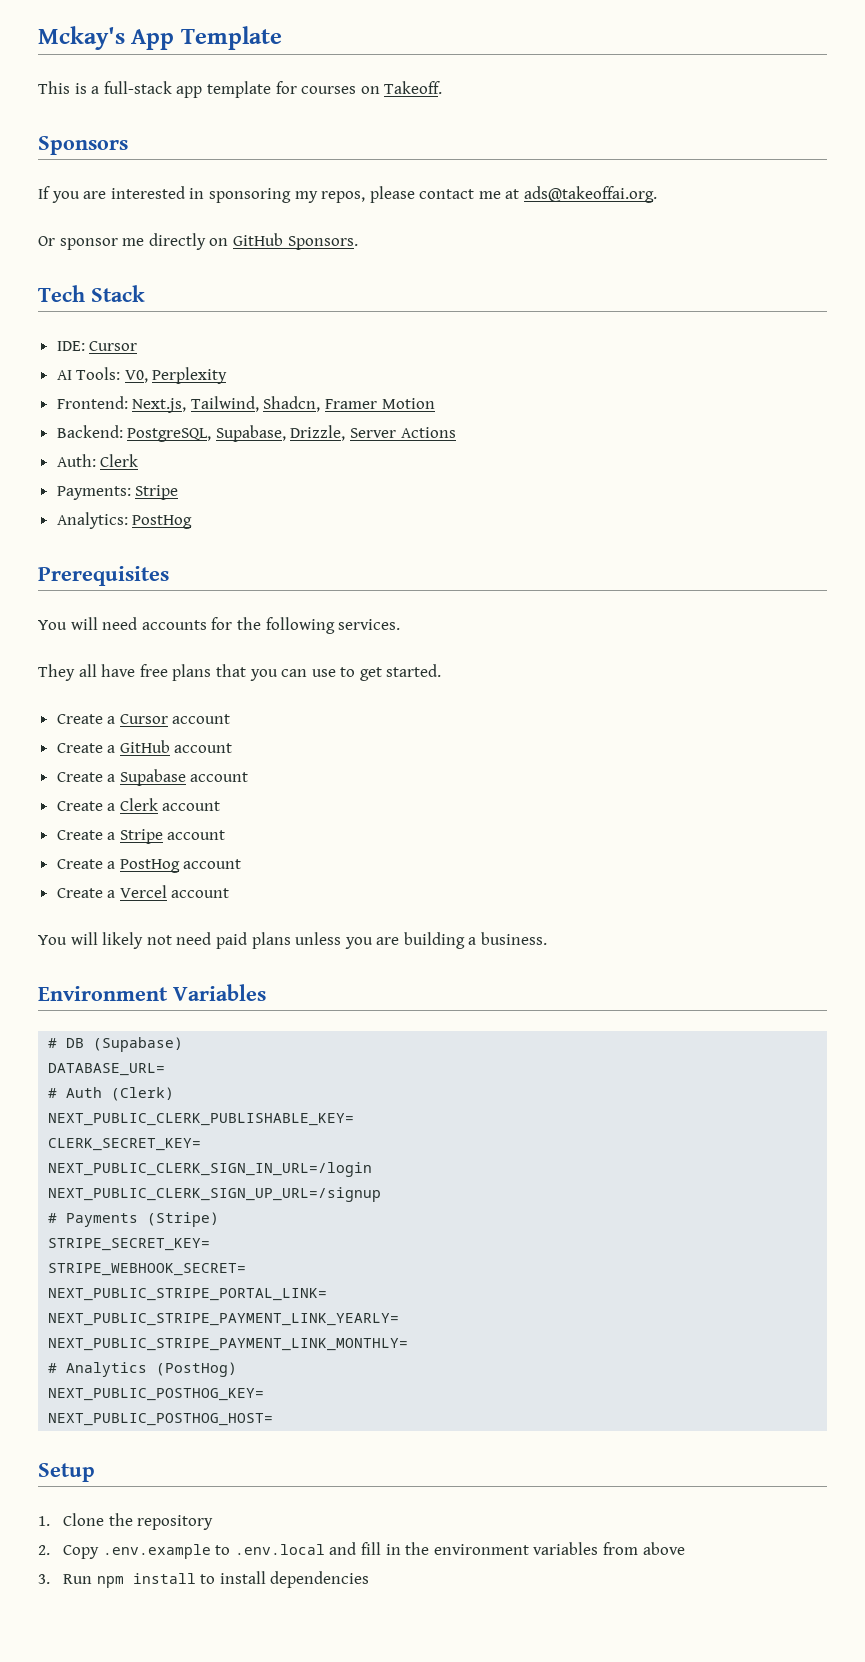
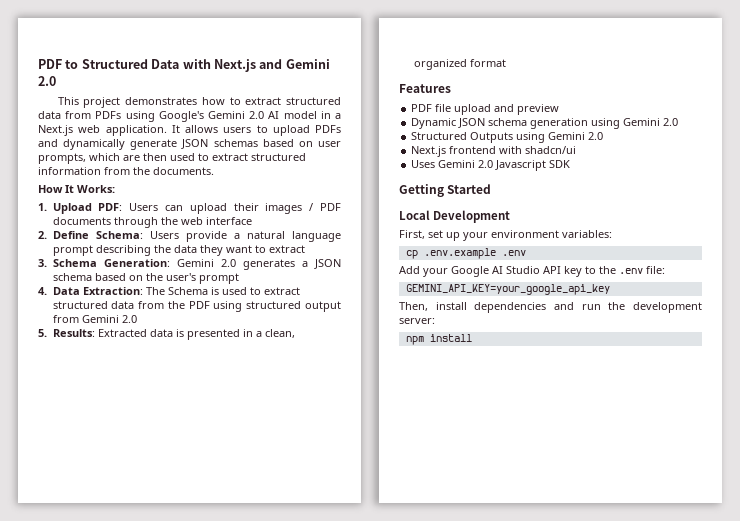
- Mckay's App Template
- This is a full-stack app template for courses on Takeoff.
- Sponsors
- If you are interested in sponsoring my repos, please contact me at ads@takeoffai.org.
- Or sponsor me directly on GitHub Sponsors.
- Tech Stack
- IDE: Cursor
- AI Tools: V0, Perplexity
- Frontend: Next.js, Tailwind, Shadcn, Framer Motion
- Backend: PostgreSQL, Supabase, Drizzle, Server Actions
- Auth: Clerk
- Payments: Stripe
- Analytics: PostHog
- Prerequisites
- You will need accounts for the following services.
- They all have free plans that you can use to get started.
- Create a Cursor account
- Create a GitHub account
- Create a Supabase account
- Create a Clerk account
- Create a Stripe account
- Create a PostHog account
- Create a Vercel account
- You will likely not need paid plans unless you are building a business.
- Environment Variables
- # DB (Supabase)
- DATABASE_URL=
- # Auth (Clerk)
- NEXT_PUBLIC_CLERK_PUBLISHABLE_KEY=
- CLERK_SECRET_KEY=
- NEXT_PUBLIC_CLERK_SIGN_IN_URL=/login
- NEXT_PUBLIC_CLERK_SIGN_UP_URL=/signup
- # Payments (Stripe)
- STRIPE_SECRET_KEY=
- STRIPE_WEBHOOK_SECRET=
- NEXT_PUBLIC_STRIPE_PORTAL_LINK=
- NEXT_PUBLIC_STRIPE_PAYMENT_LINK_YEARLY=
- NEXT_PUBLIC_STRIPE_PAYMENT_LINK_MONTHLY=
- # Analytics (PostHog)
- NEXT_PUBLIC_POSTHOG_KEY=
- NEXT_PUBLIC_POSTHOG_HOST=
- Setup
- 1. Clone the repository
- 2. Copy .env.example to .env.local and fill in the environment variables from above
- 3. Run npm install to install dependencies
+ PDF to Structured Data with Next.js and Gemini 2.0
+ This project demonstrates how to extract structured data from PDFs using Google's Gemini 2.0 AI model in a Next.js web application. It allows users to upload PDFs and dynamically generate JSON schemas based on user prompts, which are then used to extract structured information from the documents.
+ How It Works:
+ 1. Upload PDF: Users can upload their images / PDF documents through the web interface
+ 2. Define Schema: Users provide a natural language prompt describing the data they want to extract
+ 3. Schema Generation: Gemini 2.0 generates a JSON schema based on the user's prompt
+ 4. Data Extraction: The Schema is used to extract structured data from the PDF using structured output from Gemini 2.0
+ 5. Results: Extracted data is presented in a clean, organized format
+ Features
+ PDF file upload and preview
+ Dynamic JSON schema generation using Gemini 2.0
+ Structured Outputs using Gemini 2.0
+ Next.js frontend with shadcn/ui
+ Uses Gemini 2.0 Javascript SDK
+ Getting Started
+ Local Development
+ First, set up your environment variables:
+ cp .env.example .env
+ Add your Google AI Studio API key to the .env file:
+ GEMINI_API_KEY=your_google_api_key
+ Then, install dependencies and run the development server:
+ npm install

